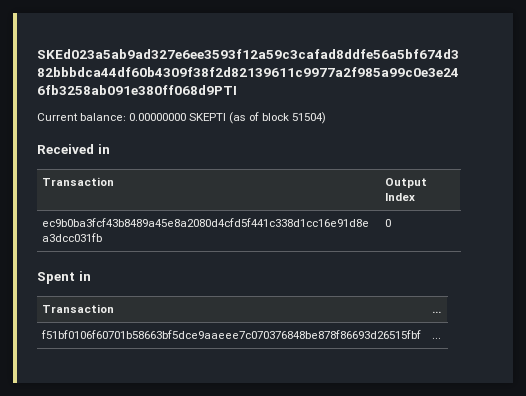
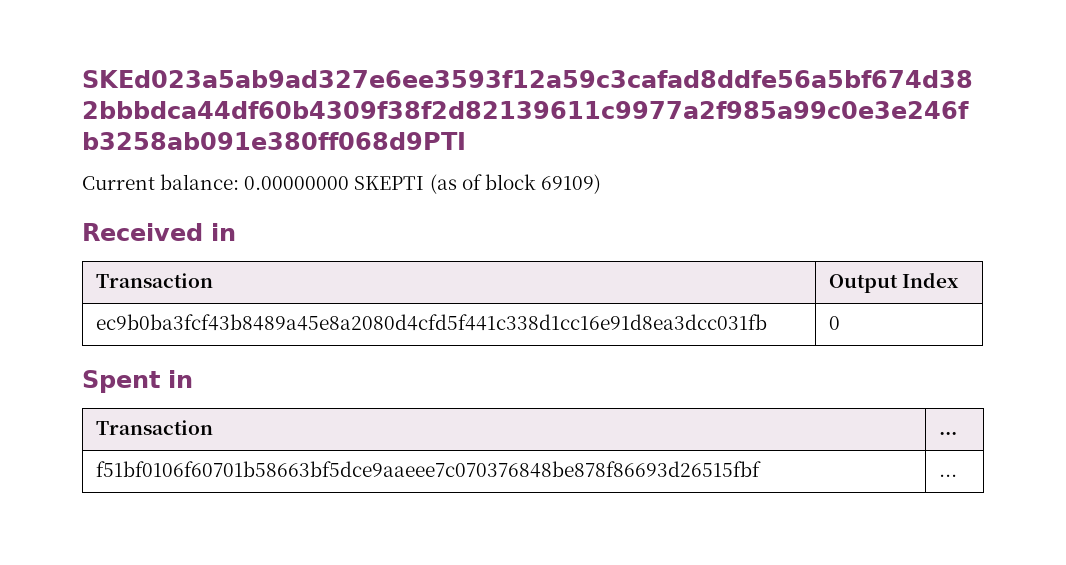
- Current balance: 0.00000000 SKEPTI (as of block 51504)
+ Current balance: 0.00000000 SKEPTI (as of block 69109)

